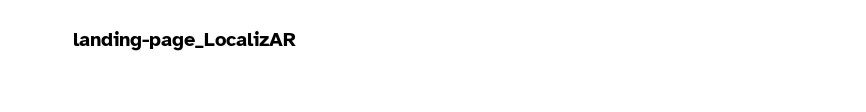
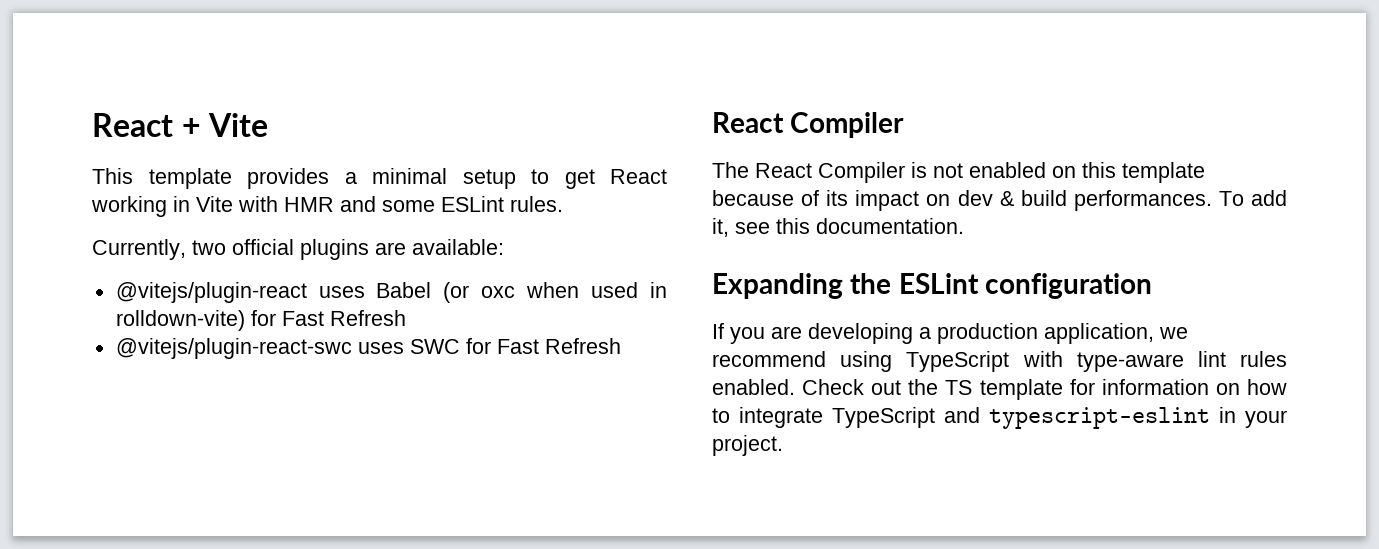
- landing-page_LocalizAR
+ React + Vite
+ This template provides a minimal setup to get React working in Vite with HMR and some ESLint rules.
+ Currently, two official plugins are available:
+ @vitejs/plugin-react uses Babel (or oxc when used in rolldown-vite) for Fast Refresh
+ @vitejs/plugin-react-swc uses SWC for Fast Refresh
+ React Compiler
+ The React Compiler is not enabled on this template because of its impact on dev & build performances. To add it, see this documentation.
+ Expanding the ESLint configuration
+ If you are developing a production application, we recommend using TypeScript with type-aware lint rules enabled. Check out the TS template for information on how to integrate TypeScript and typescript-eslint in your project.

